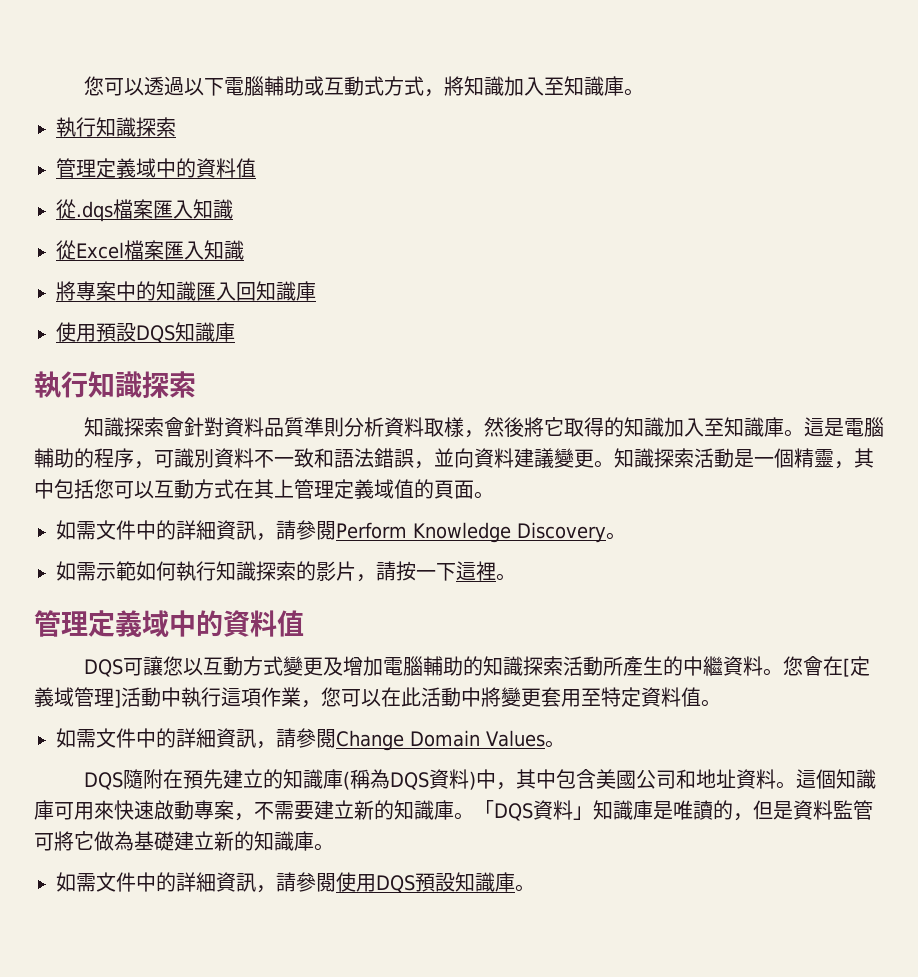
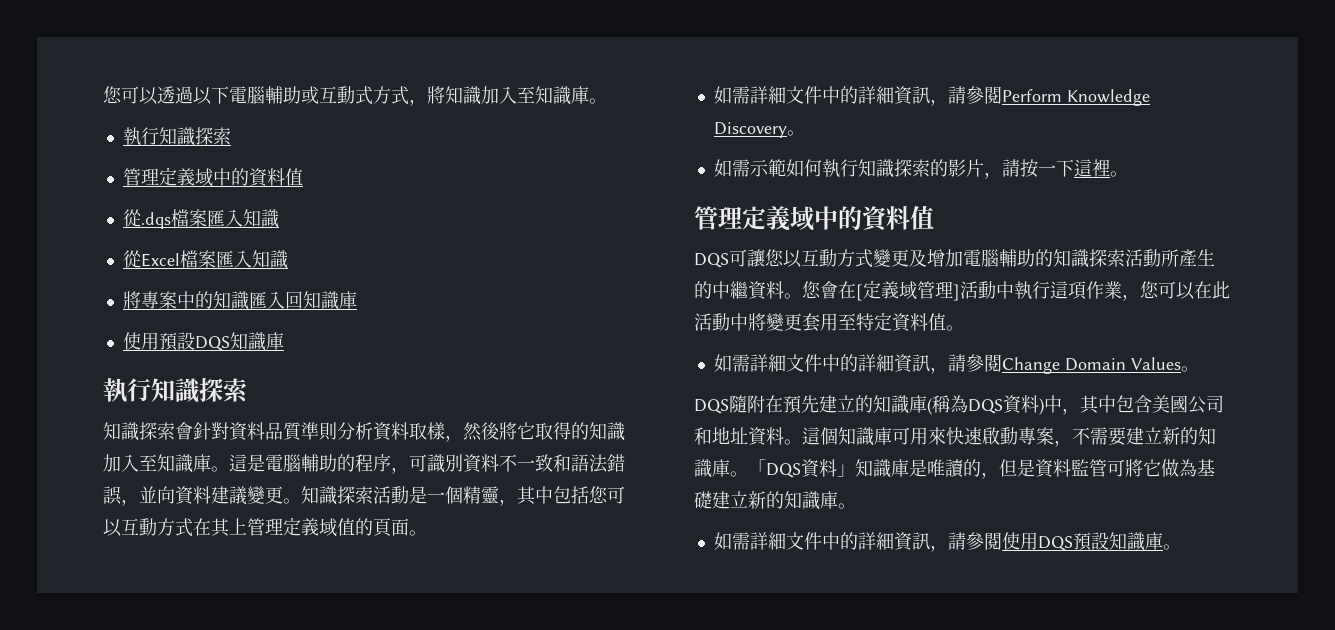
- 如需文件中的詳細資訊，請參閱Perform Knowledge Discovery。
+ 如需詳細文件中的詳細資訊，請參閱Perform Knowledge Discovery。
- 如需文件中的詳細資訊，請參閱Change Domain Values。
+ 如需詳細文件中的詳細資訊，請參閱Change Domain Values。
- 如需文件中的詳細資訊，請參閱使用DQS預設知識庫。
+ 如需詳細文件中的詳細資訊，請參閱使用DQS預設知識庫。

